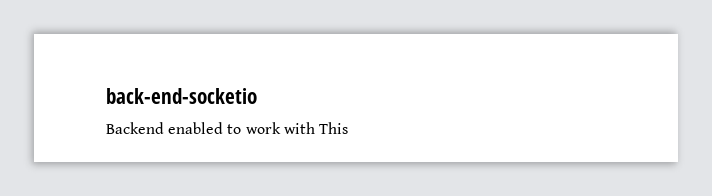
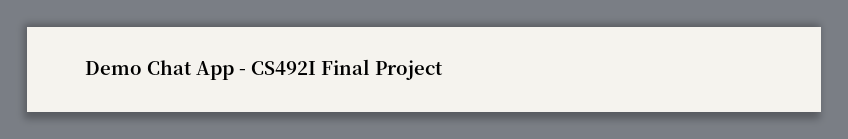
- back-end-socketio
- Backend enabled to work with This
+ Demo Chat App - CS492I Final Project

